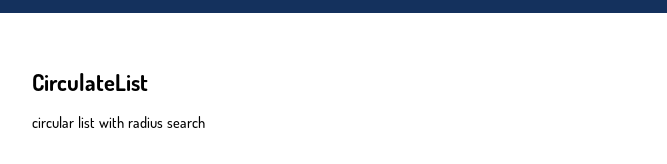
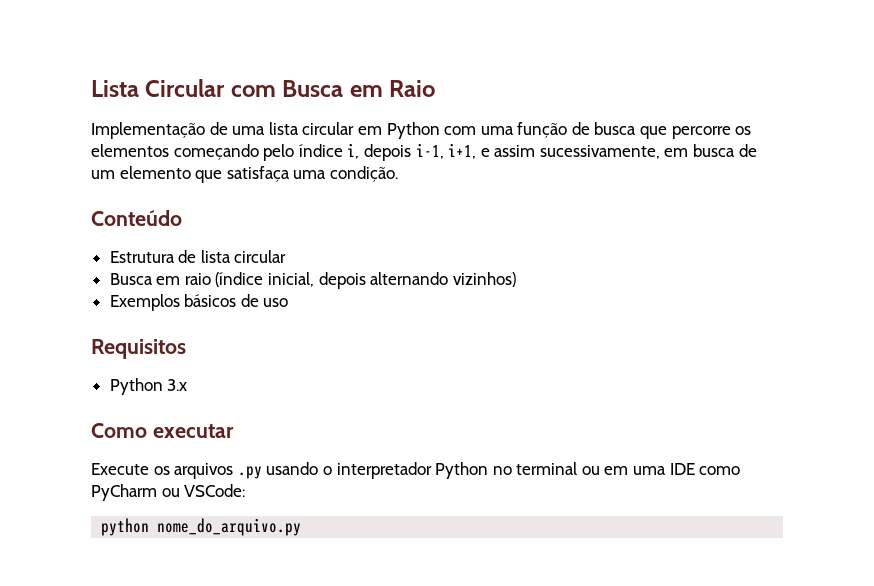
- CirculateList
- circular list with radius search
+ Lista Circular com Busca em Raio
+ Implementação de uma lista circular em Python com uma função de busca que percorre os elementos começando pelo índice i, depois i-1, i+1, e assim sucessivamente, em busca de um elemento que satisfaça uma condição.
+ Conteúdo
+ Estrutura de lista circular
+ Busca em raio (índice inicial, depois alternando vizinhos)
+ Exemplos básicos de uso
+ Requisitos
+ Python 3.x
+ Como executar
+ Execute os arquivos .py usando o interpretador Python no terminal ou em uma IDE como PyCharm ou VSCode:
+ python nome_do_arquivo.py

